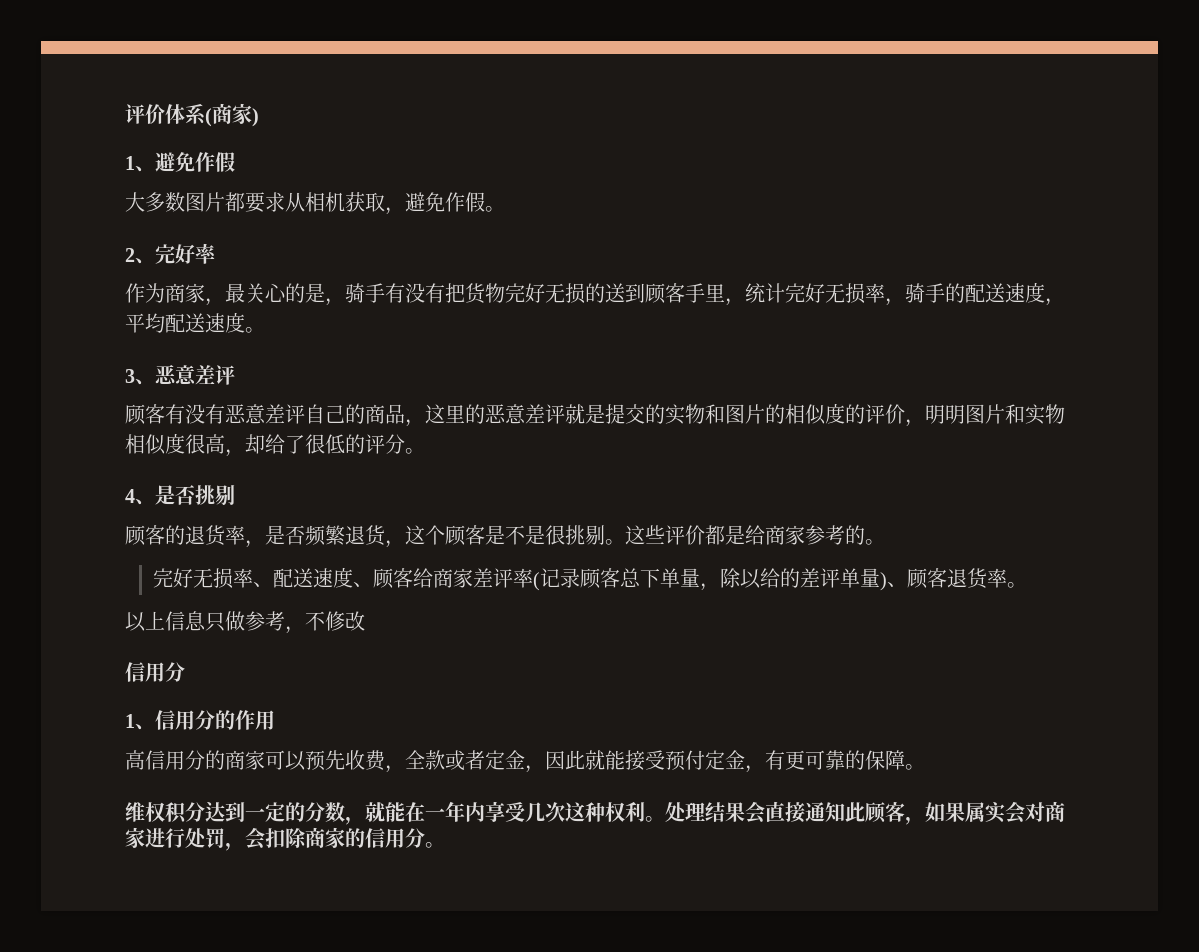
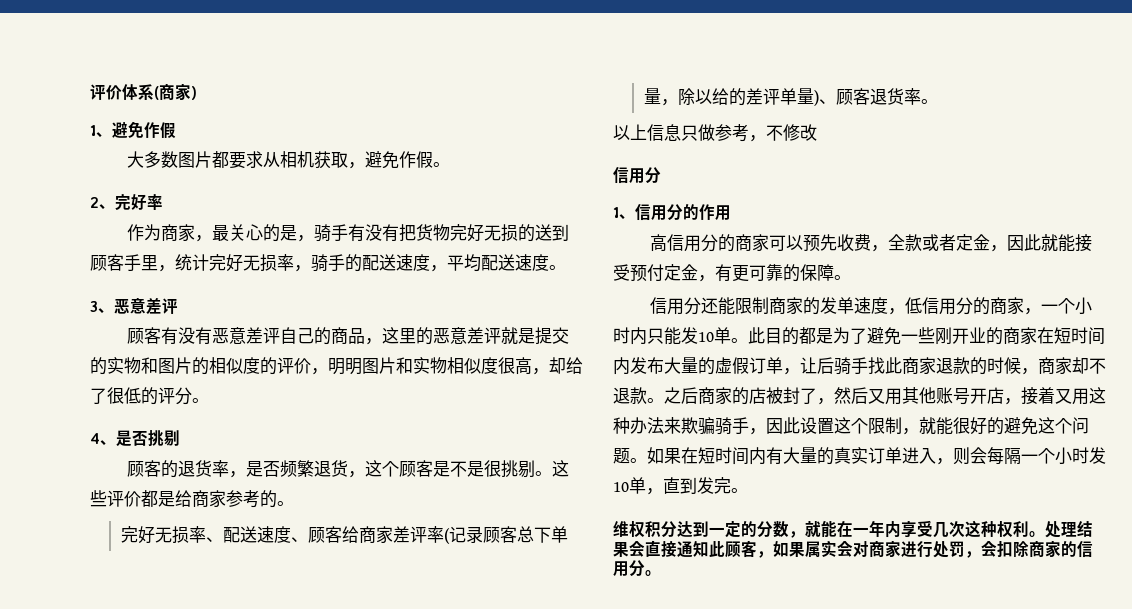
+ 信用分还能限制商家的发单速度，低信用分的商家，一个小时内只能发10单。此目的都是为了避免一些刚开业的商家在短时间内发布大量的虚假订单，让后骑手找此商家退款的时候，商家却不退款。之后商家的店被封了，然后又用其他账号开店，接着又用这种办法来欺骗骑手，因此设置这个限制，就能很好的避免这个问题。如果在短时间内有大量的真实订单进入，则会每隔一个小时发10单，直到发完。

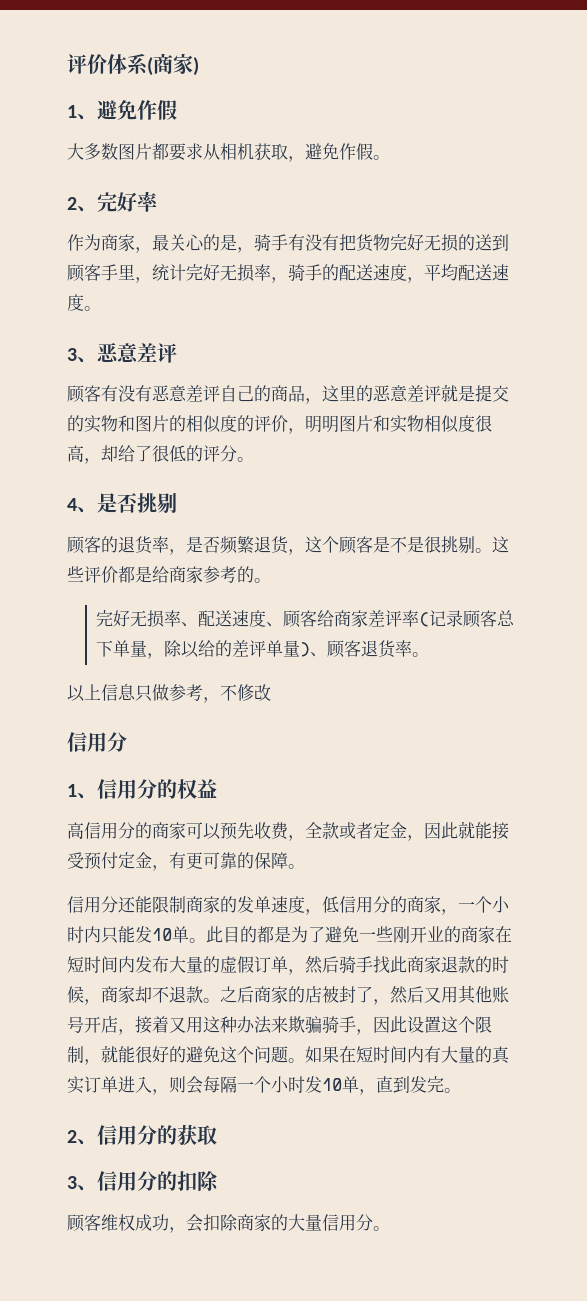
- 1、信用分的作用
+ 1、信用分的权益
- 此目的都是为了避免一些刚开业的商家在短时间内发布大量的虚假订单，让后骑手找此商家退款的时候，商家却不退款。
+ 此目的都是为了避免一些刚开业的商家在短时间内发布大量的虚假订单，然后骑手找此商家退款的时候，商家却不退款。
- 维权积分达到一定的分数，就能在一年内享受几次这种权利。处理结果会直接通知此顾客，如果属实会对商家进行处罚，会扣除商家的信用分。
+ 2、信用分的获取
+ 3、信用分的扣除
+ 顾客维权成功，会扣除商家的大量信用分。

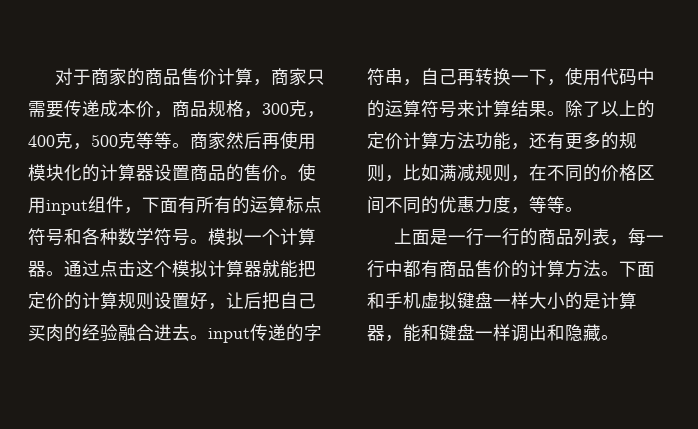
- 评价体系(商家)
- 1、避免作假
- 大多数图片都要求从相机获取，避免作假。
- 2、完好率
- 作为商家，最关心的是，骑手有没有把货物完好无损的送到顾客手里，统计完好无损率，骑手的配送速度，平均配送速度。
- 3、恶意差评
- 顾客有没有恶意差评自己的商品，这里的恶意差评就是提交的实物和图片的相似度的评价，明明图片和实物相似度很高，却给了很低的评分。
- 4、是否挑剔
- 顾客的退货率，是否频繁退货，这个顾客是不是很挑剔。这些评价都是给商家参考的。
- 完好无损率、配送速度、顾客给商家差评率(记录顾客总下单量，除以给的差评单量)、顾客退货率。
- 以上信息只做参考，不修改
- 信用分
- 1、信用分的权益
- 高信用分的商家可以预先收费，全款或者定金，因此就能接受预付定金，有更可靠的保障。
- 信用分还能限制商家的发单速度，低信用分的商家，一个小时内只能发10单。此目的都是为了避免一些刚开业的商家在短时间内发布大量的虚假订单，然后骑手找此商家退款的时候，商家却不退款。之后商家的店被封了，然后又用其他账号开店，接着又用这种办法来欺骗骑手，因此设置这个限制，就能很好的避免这个问题。如果在短时间内有大量的真实订单进入，则会每隔一个小时发10单，直到发完。
- 2、信用分的获取
- 3、信用分的扣除
- 顾客维权成功，会扣除商家的大量信用分。
+ 对于商家的商品售价计算，商家只需要传递成本价，商品规格，300克，400克，500克等等。商家然后再使用模块化的计算器设置商品的售价。使用input组件，下面有所有的运算标点符号和各种数学符号。模拟一个计算器。通过点击这个模拟计算器就能把定价的计算规则设置好，让后把自己买肉的经验融合进去。input传递的字符串，自己再转换一下，使用代码中的运算符号来计算结果。除了以上的定价计算方法功能，还有更多的规则，比如满减规则，在不同的价格区间不同的优惠力度，等等。
+ 上面是一行一行的商品列表，每一行中都有商品售价的计算方法。下面和手机虚拟键盘一样大小的是计算器，能和键盘一样调出和隐藏。

